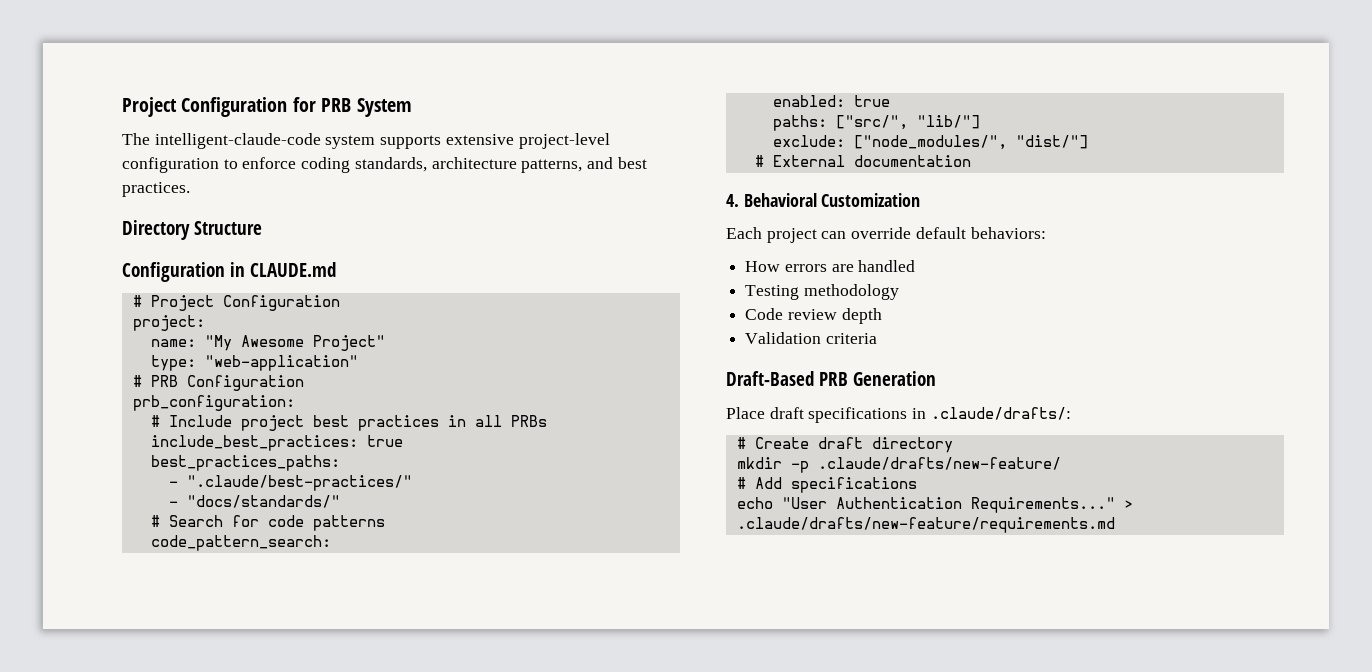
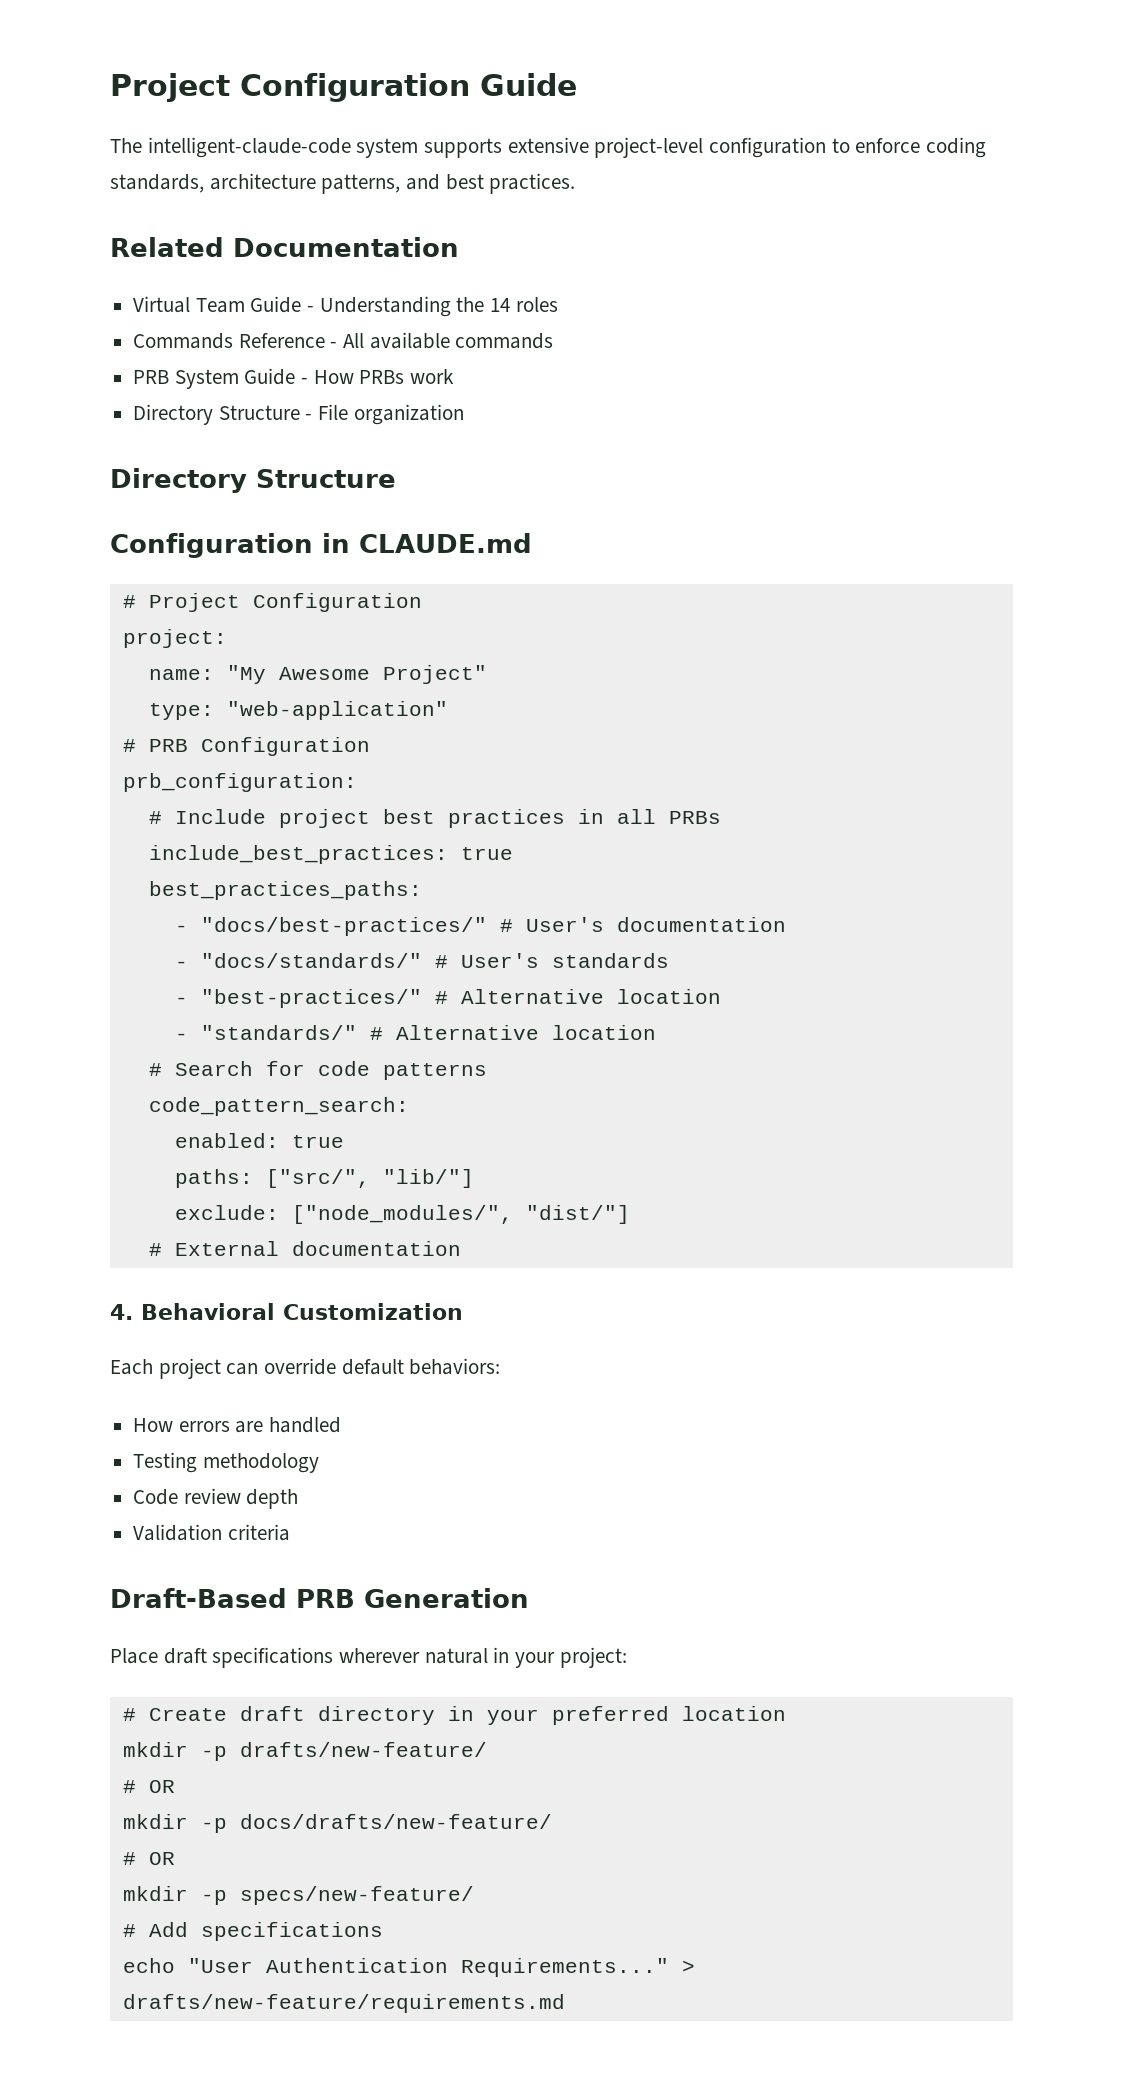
- Project Configuration for PRB System
+ Project Configuration Guide
+ Related Documentation
+ Virtual Team Guide - Understanding the 14 roles
+ Commands Reference - All available commands
+ PRB System Guide - How PRBs work
+ Directory Structure - File organization
- - ".claude/best-practices/"
- - "docs/standards/"
+ - "docs/best-practices/" # User's documentation
+ - "docs/standards/" # User's standards
+ - "best-practices/" # Alternative location
+ - "standards/" # Alternative location
- Place draft specifications in .claude/drafts/:
+ Place draft specifications wherever natural in your project:
- # Create draft directory
- mkdir -p .claude/drafts/new-feature/
+ # Create draft directory in your preferred location
+ mkdir -p drafts/new-feature/
+ # OR
+ mkdir -p docs/drafts/new-feature/
+ # OR
+ mkdir -p specs/new-feature/
- > .claude/drafts/new-feature/requirements.md
+ > drafts/new-feature/requirements.md

